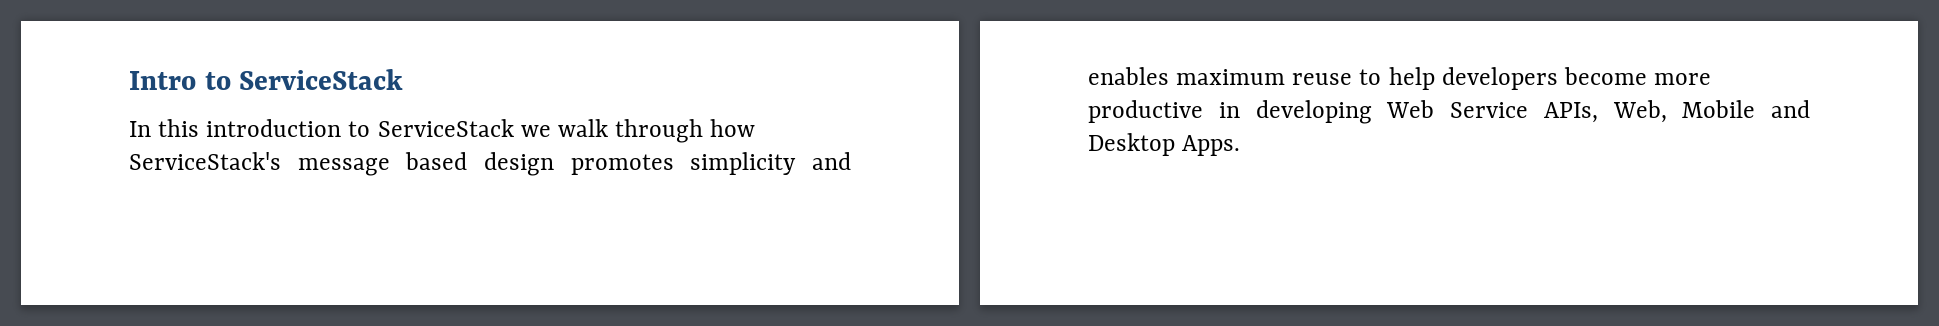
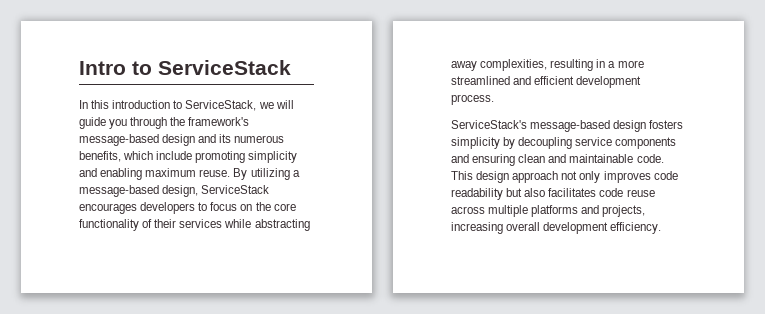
- In this introduction to ServiceStack we walk through how ServiceStack's message based design promotes simplicity and enables maximum reuse to help developers become more productive in developing Web Service APIs, Web, Mobile and Desktop Apps.
+ In this introduction to ServiceStack, we will guide you through the framework's message-based design and its numerous benefits, which include promoting simplicity and enabling maximum reuse. By utilizing a message-based design, ServiceStack encourages developers to focus on the core functionality of their services while abstracting away complexities, resulting in a more streamlined and efficient development process.
+ ServiceStack's message-based design fosters simplicity by decoupling service components and ensuring clean and maintainable code. This design approach not only improves code readability but also facilitates code reuse across multiple platforms and projects, increasing overall development efficiency.

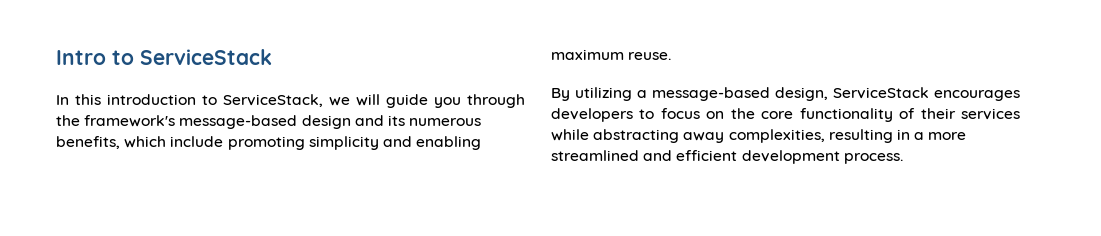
- In this introduction to ServiceStack, we will guide you through the framework's message-based design and its numerous benefits, which include promoting simplicity and enabling maximum reuse. By utilizing a message-based design, ServiceStack encourages developers to focus on the core functionality of their services while abstracting away complexities, resulting in a more streamlined and efficient development process.
+ In this introduction to ServiceStack, we will guide you through the framework's message-based design and its numerous benefits, which include promoting simplicity and enabling maximum reuse.
+ By utilizing a message-based design, ServiceStack encourages developers to focus on the core functionality of their services while abstracting away complexities, resulting in a more streamlined and efficient development process.
- ServiceStack's message-based design fosters simplicity by decoupling service components and ensuring clean and maintainable code. This design approach not only improves code readability but also facilitates code reuse across multiple platforms and projects, increasing overall development efficiency.

